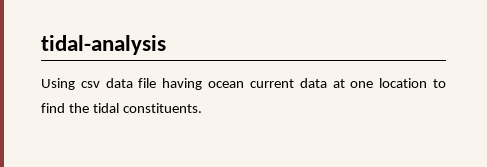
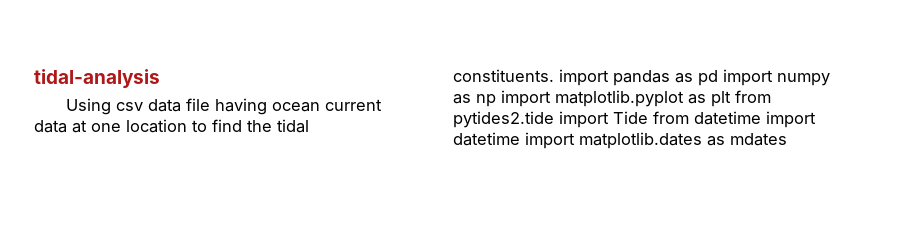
- Using csv data file having ocean current data at one location to find the tidal constituents.
+ Using csv data file having ocean current data at one location to find the tidal constituents. import pandas as pd import numpy as np import matplotlib.pyplot as plt from pytides2.tide import Tide from datetime import datetime import matplotlib.dates as mdates

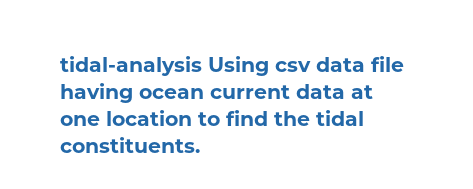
- tidal-analysis
- Using csv data file having ocean current data at one location to find the tidal constituents. import pandas as pd import numpy as np import matplotlib.pyplot as plt from pytides2.tide import Tide from datetime import datetime import matplotlib.dates as mdates
+ tidal-analysis Using csv data file having ocean current data at one location to find the tidal constituents.

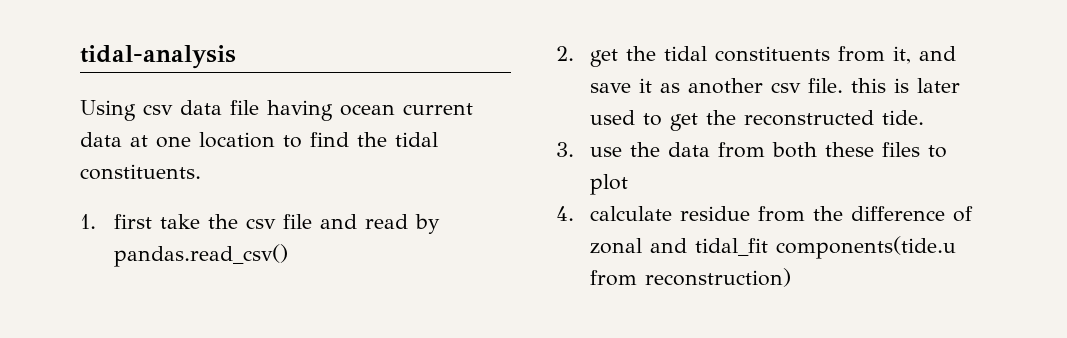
- tidal-analysis Using csv data file having ocean current data at one location to find the tidal constituents.
+ tidal-analysis
+ Using csv data file having ocean current data at one location to find the tidal constituents.
+ 1. first take the csv file and read by pandas.read_csv()
+ 2. get the tidal constituents from it, and save it as another csv file. this is later used to get the reconstructed tide.
+ 3. use the data from both these files to plot
+ 4. calculate residue from the difference of zonal and tidal_fit components(tide.u from reconstruction)

